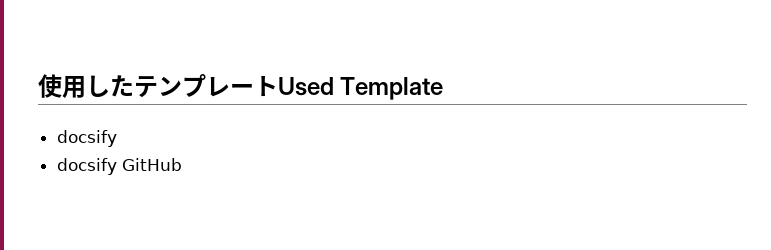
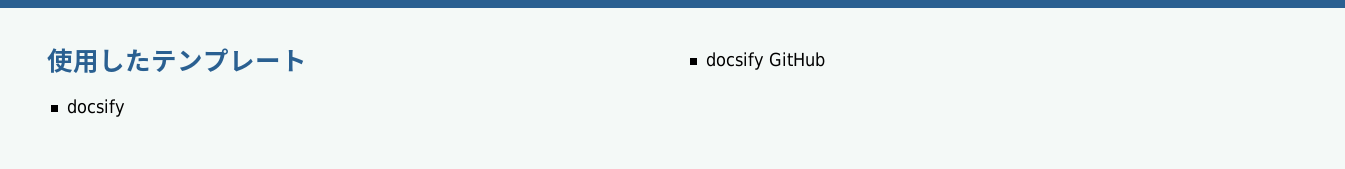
- 使用したテンプレートUsed Template
+ 使用したテンプレート

